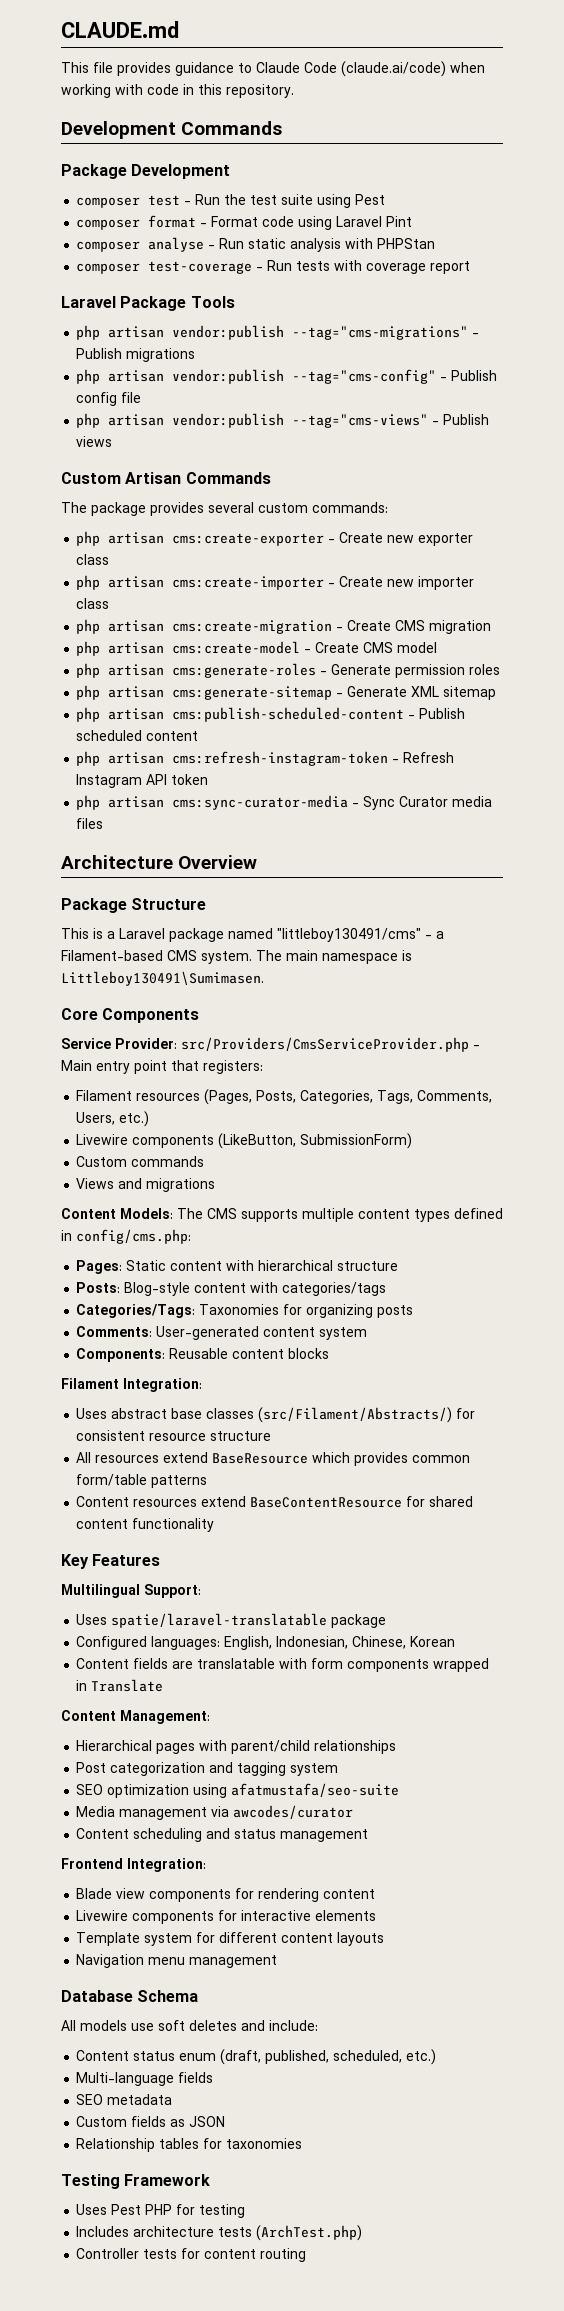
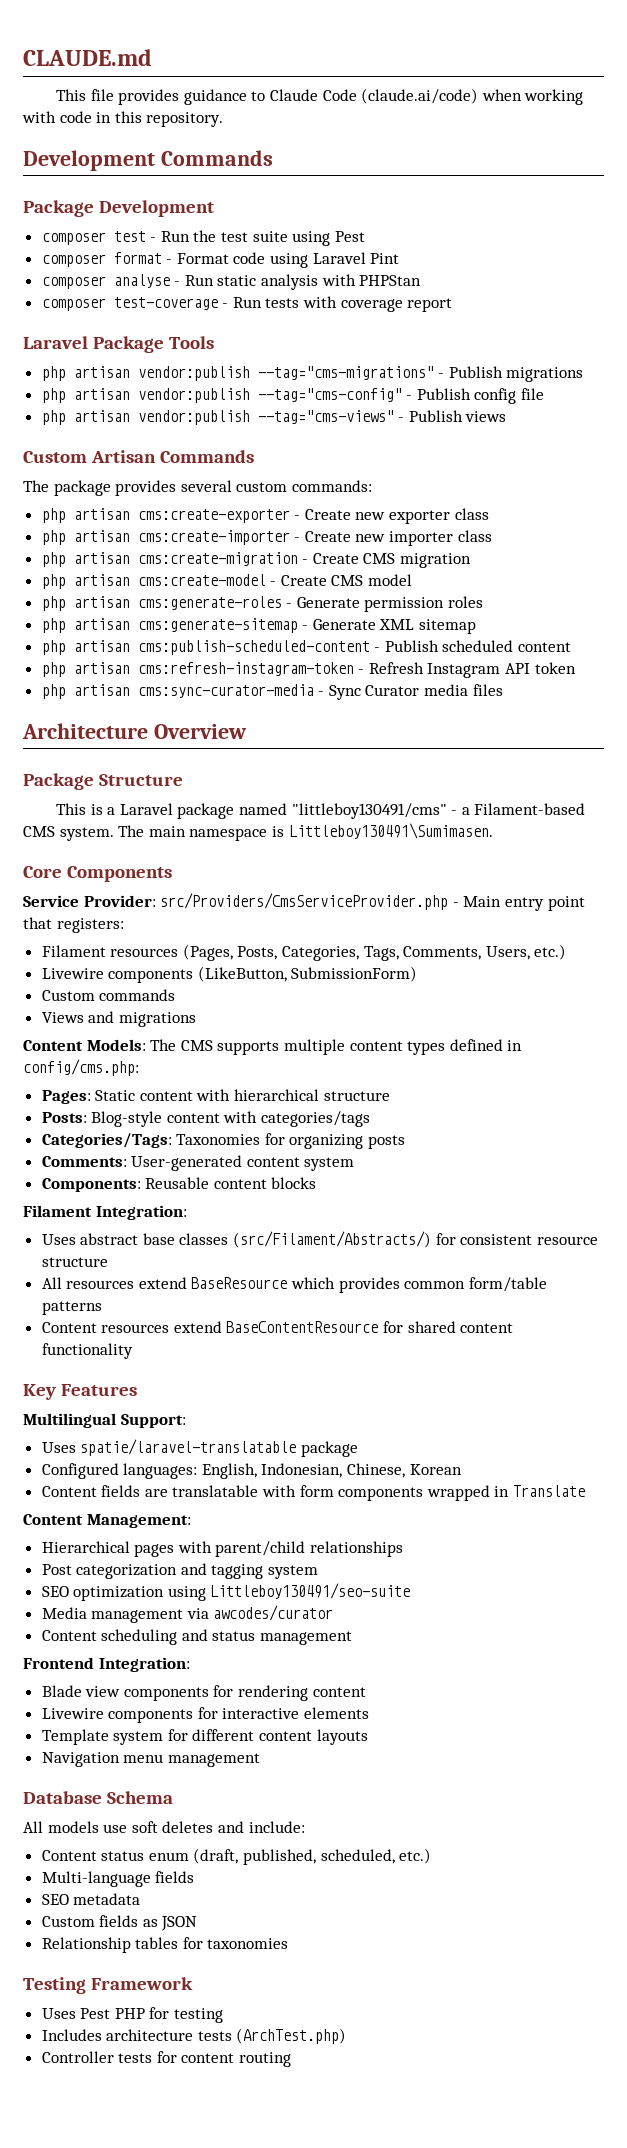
- SEO optimization using afatmustafa/seo-suite
+ SEO optimization using Littleboy130491/seo-suite

